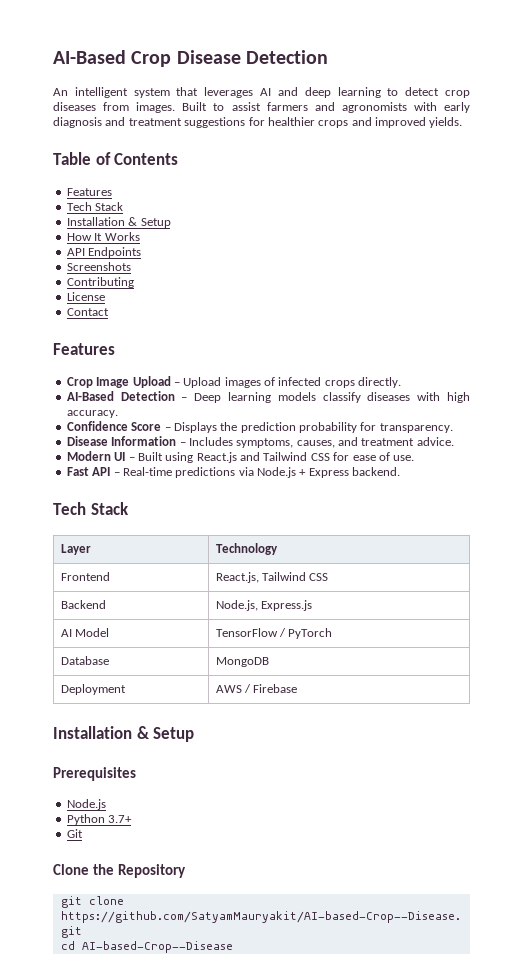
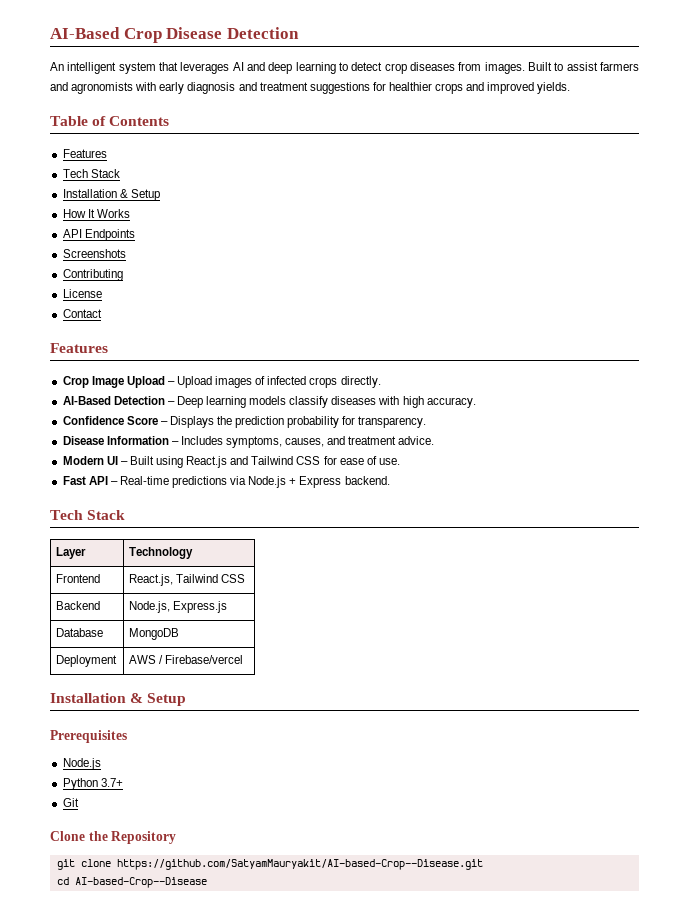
- AI Model | TensorFlow / PyTorch
- Deployment | AWS / Firebase
+ Deployment | AWS / Firebase/vercel

